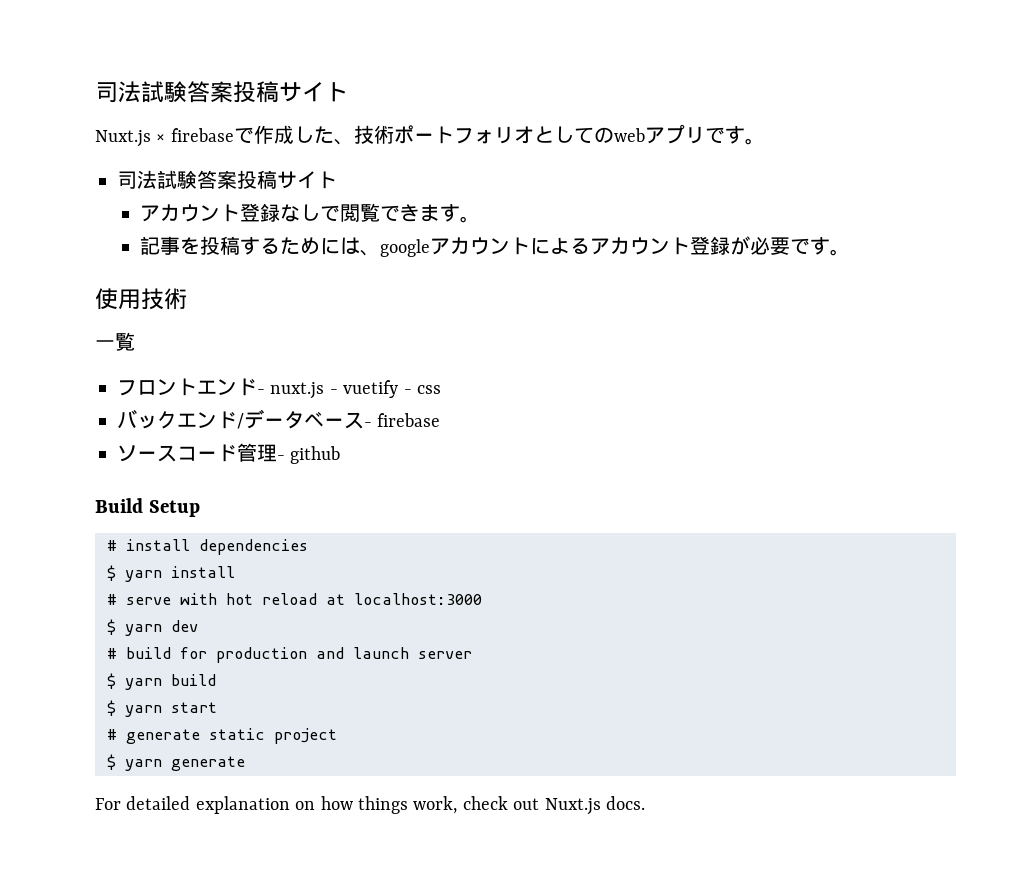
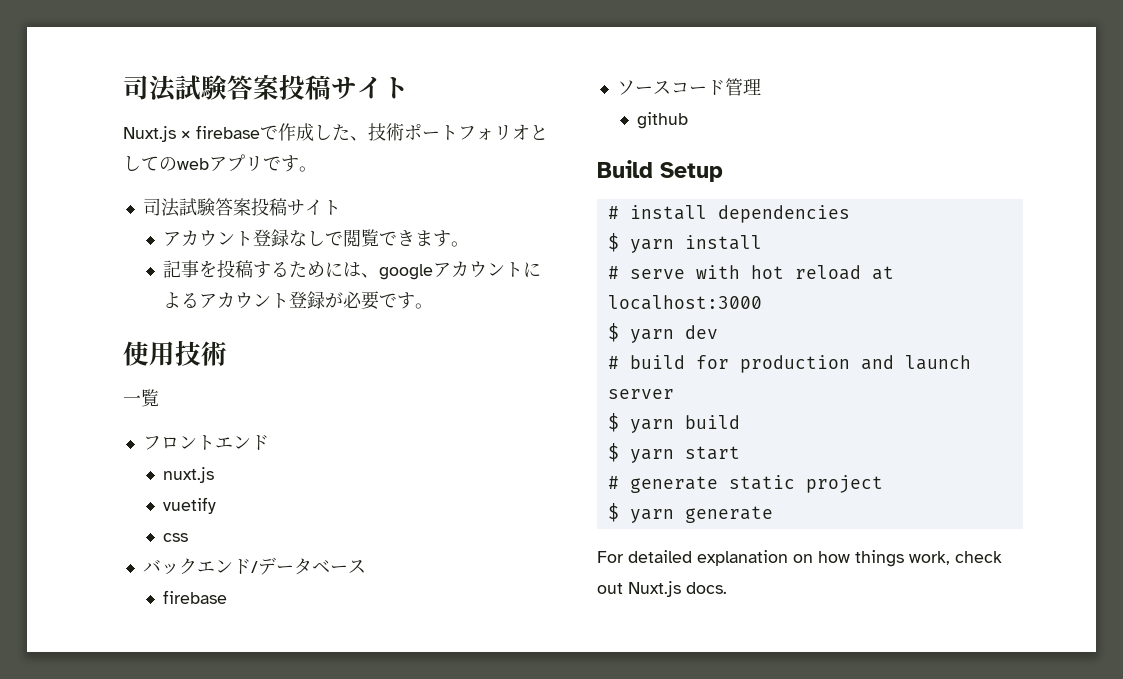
- フロントエンド- nuxt.js - vuetify - css
+ フロントエンド
+ nuxt.js
+ vuetify
+ css
- バックエンド/データベース- firebase
+ バックエンド/データベース
+ firebase
- ソースコード管理- github
+ ソースコード管理
+ github

